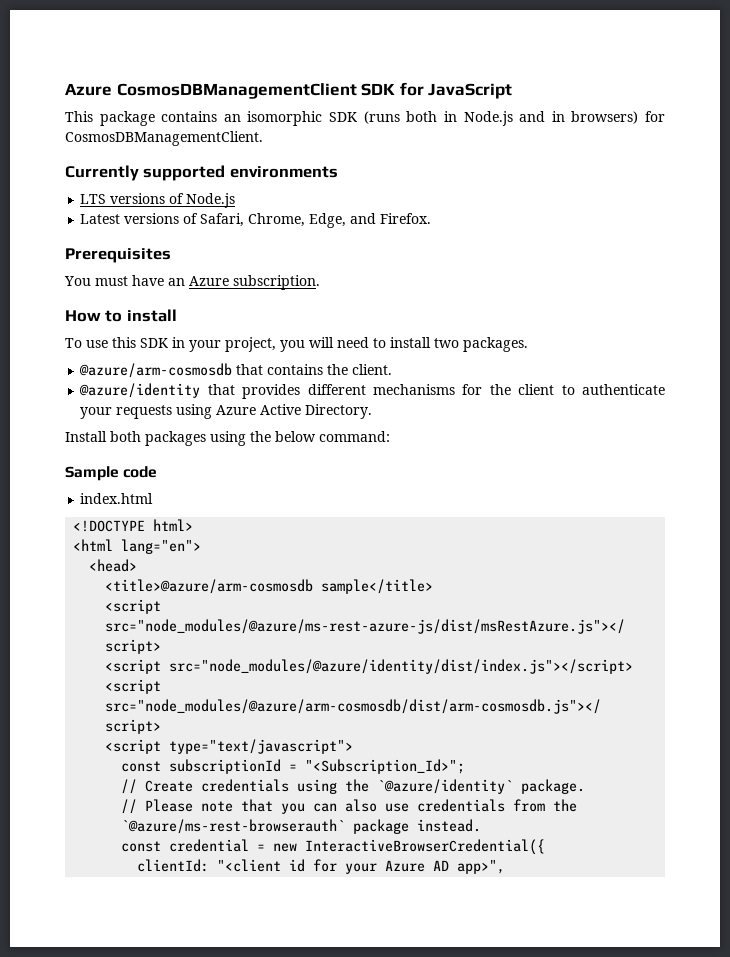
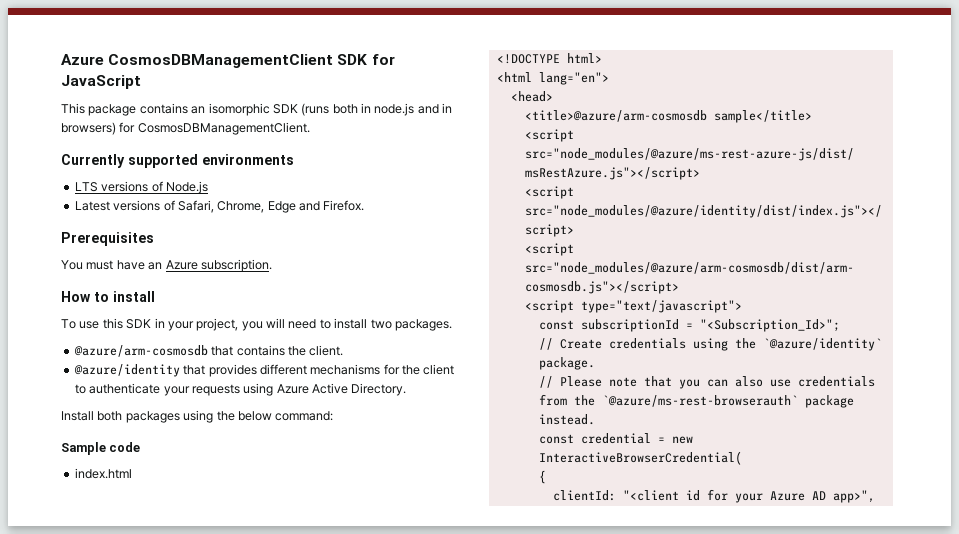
- This package contains an isomorphic SDK (runs both in Node.js and in browsers) for CosmosDBManagementClient.
+ This package contains an isomorphic SDK (runs both in node.js and in browsers) for CosmosDBManagementClient.
- Latest versions of Safari, Chrome, Edge, and Firefox.
+ Latest versions of Safari, Chrome, Edge and Firefox.
- const credential = new InteractiveBrowserCredential({
+ const credential = new InteractiveBrowserCredential(
+ {

